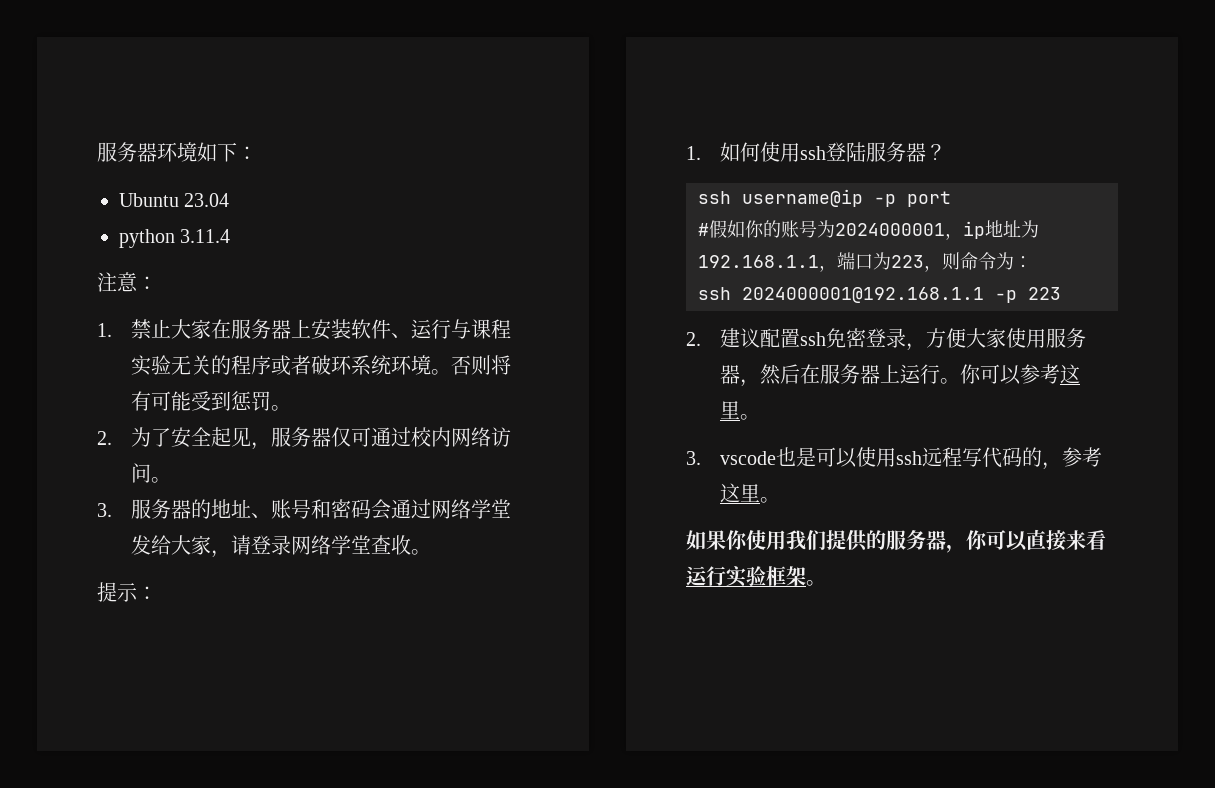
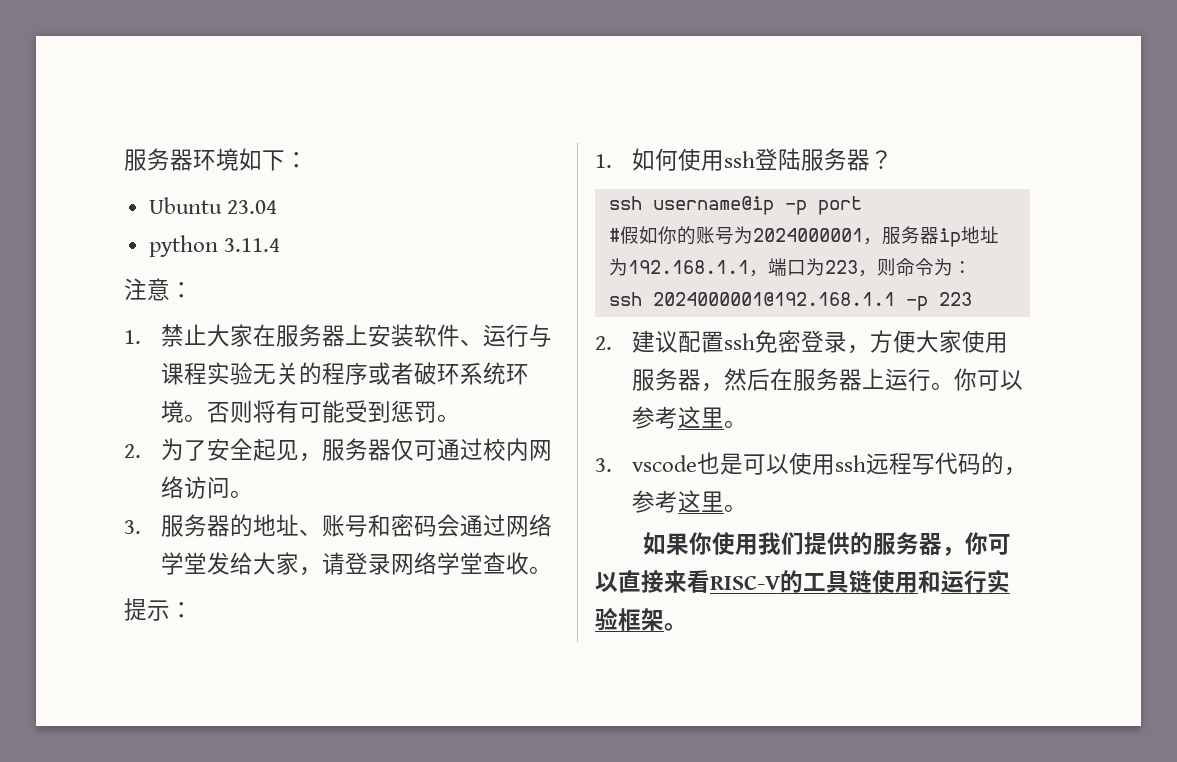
- #假如你的账号为2024000001，ip地址为192.168.1.1，端口为223，则命令为：
+ #假如你的账号为2024000001，服务器ip地址为192.168.1.1，端口为223，则命令为：
- 如果你使用我们提供的服务器，你可以直接来看运行实验框架。
+ 如果你使用我们提供的服务器，你可以直接来看RISC-V的工具链使用和运行实验框架。

